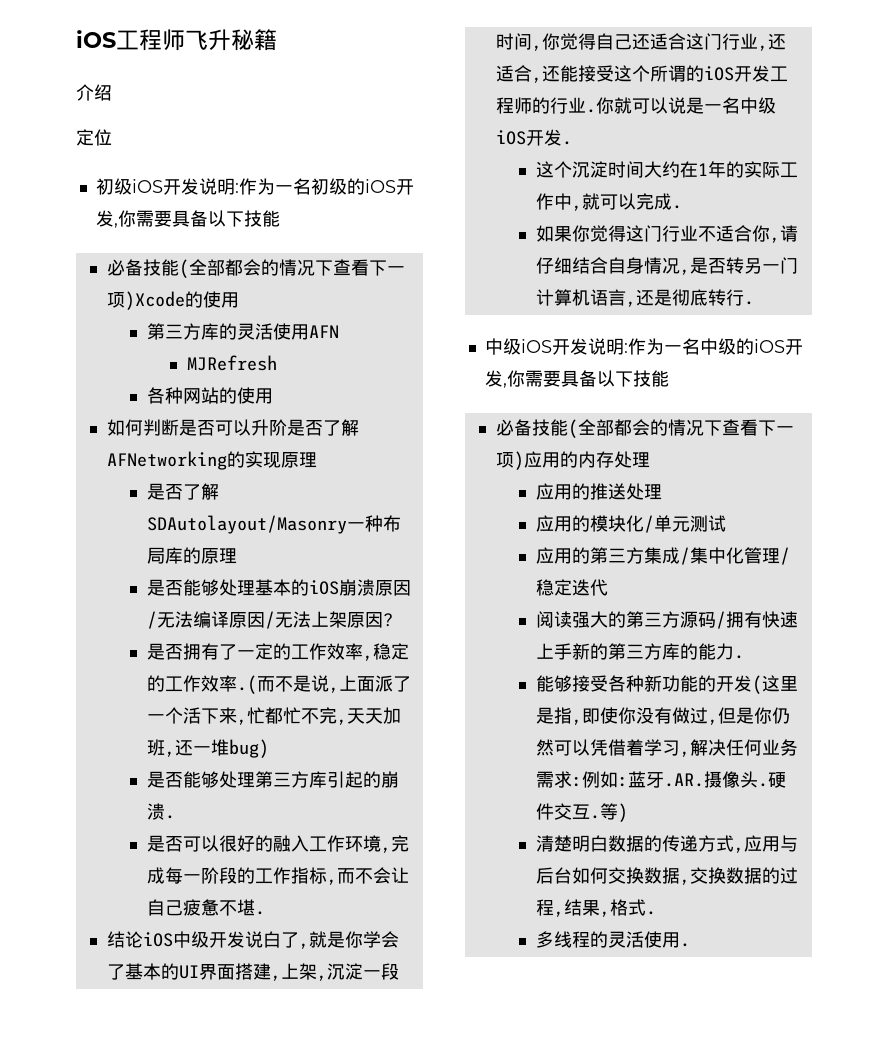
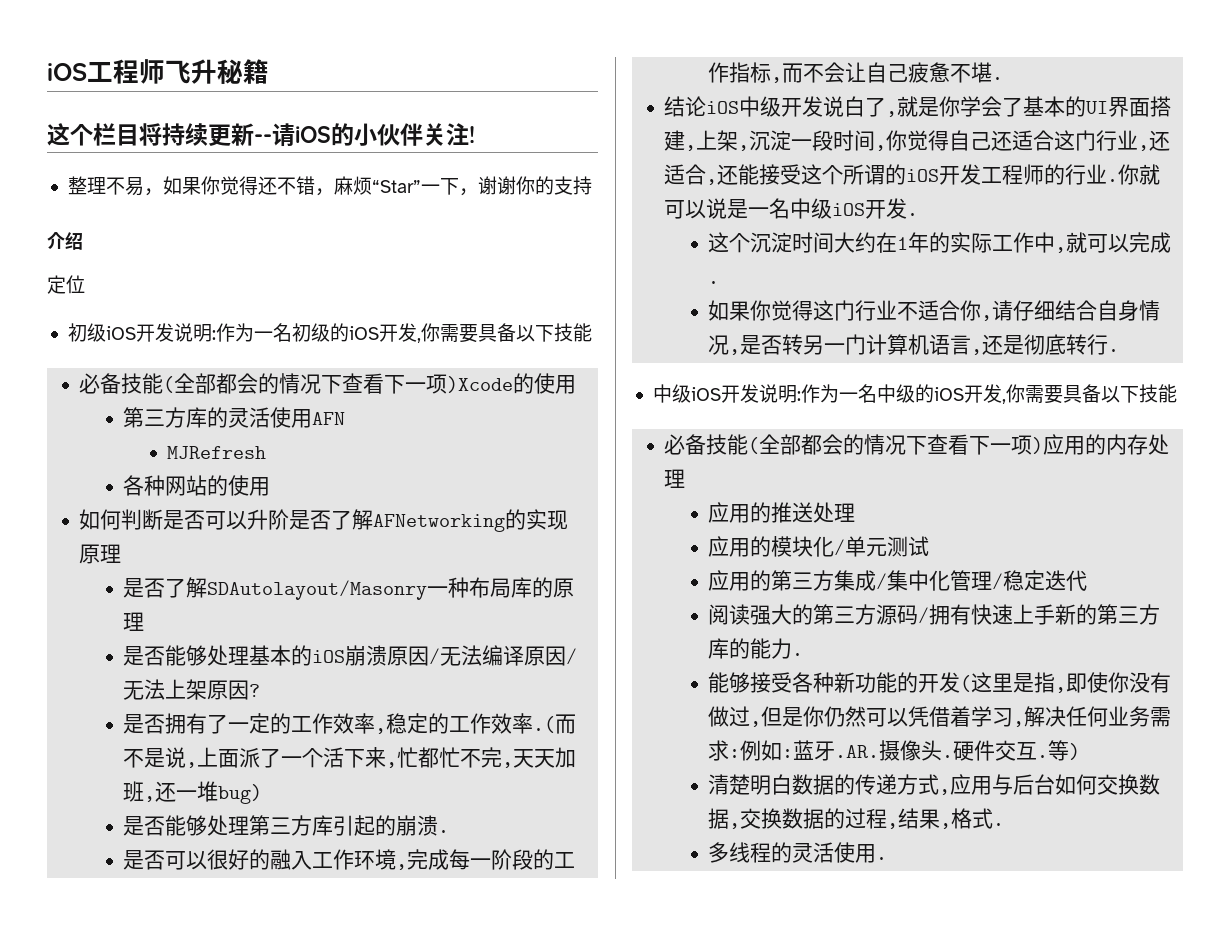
+ 这个栏目将持续更新--请iOS的小伙伴关注!
+ 整理不易，如果你觉得还不错，麻烦“Star”一下，谢谢你的支持

